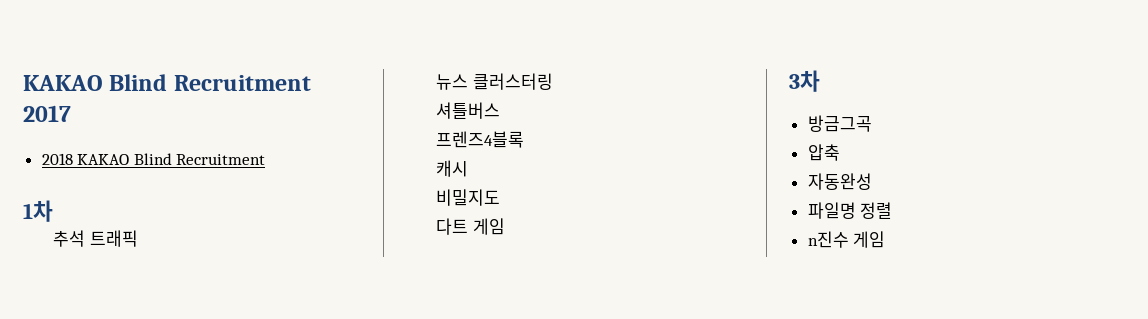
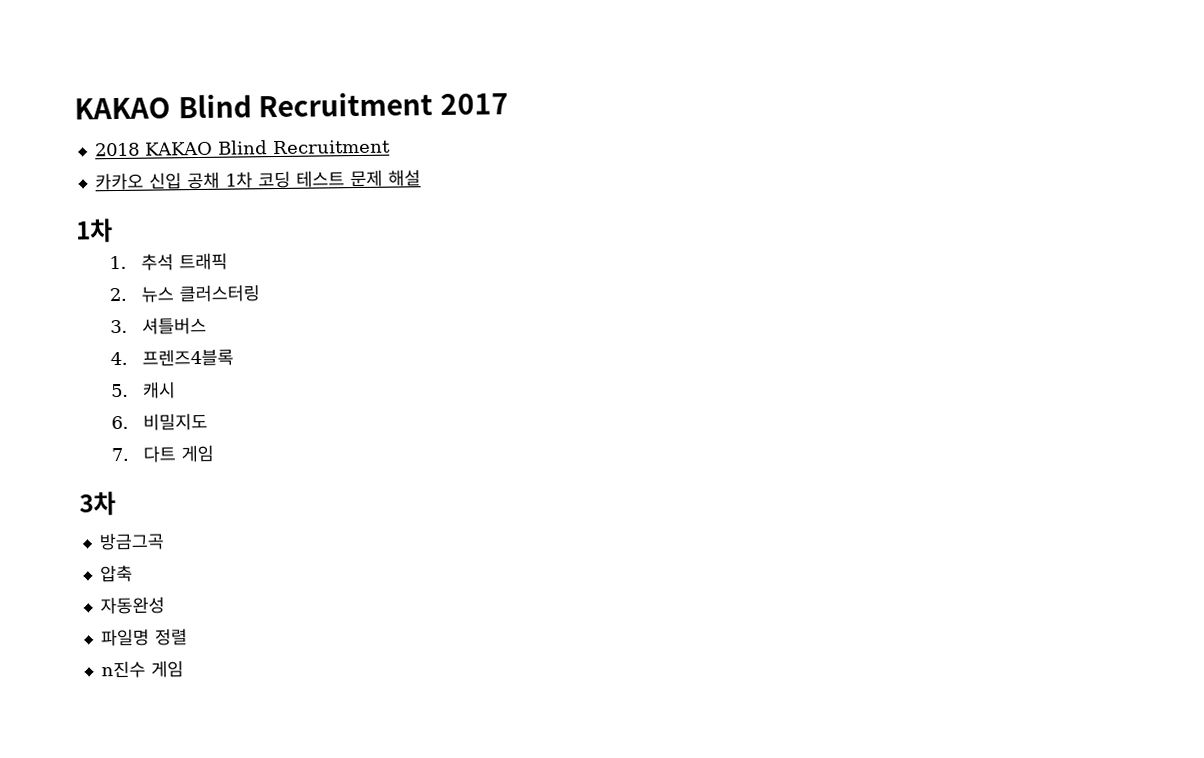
+ 카카오 신입 공채 1차 코딩 테스트 문제 해설
- 추석 트래픽
+ 1. 추석 트래픽
- 뉴스 클러스터링
+ 2. 뉴스 클러스터링
- 셔틀버스
+ 3. 셔틀버스
- 프렌즈4블록
+ 4. 프렌즈4블록
- 캐시
+ 5. 캐시
- 비밀지도
+ 6. 비밀지도
- 다트 게임
+ 7. 다트 게임

